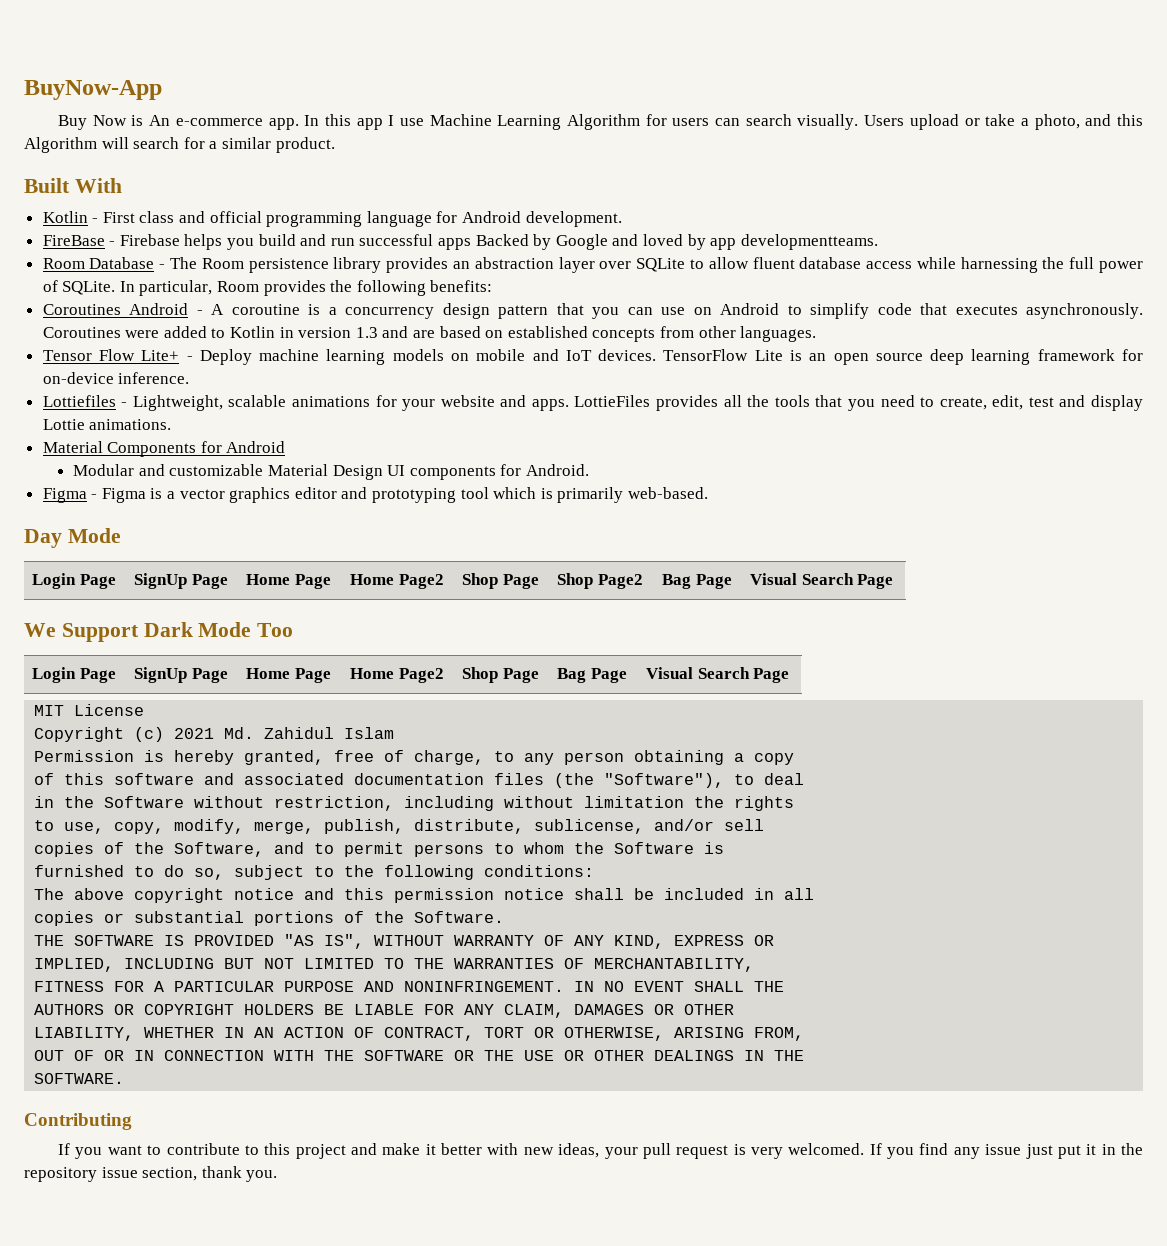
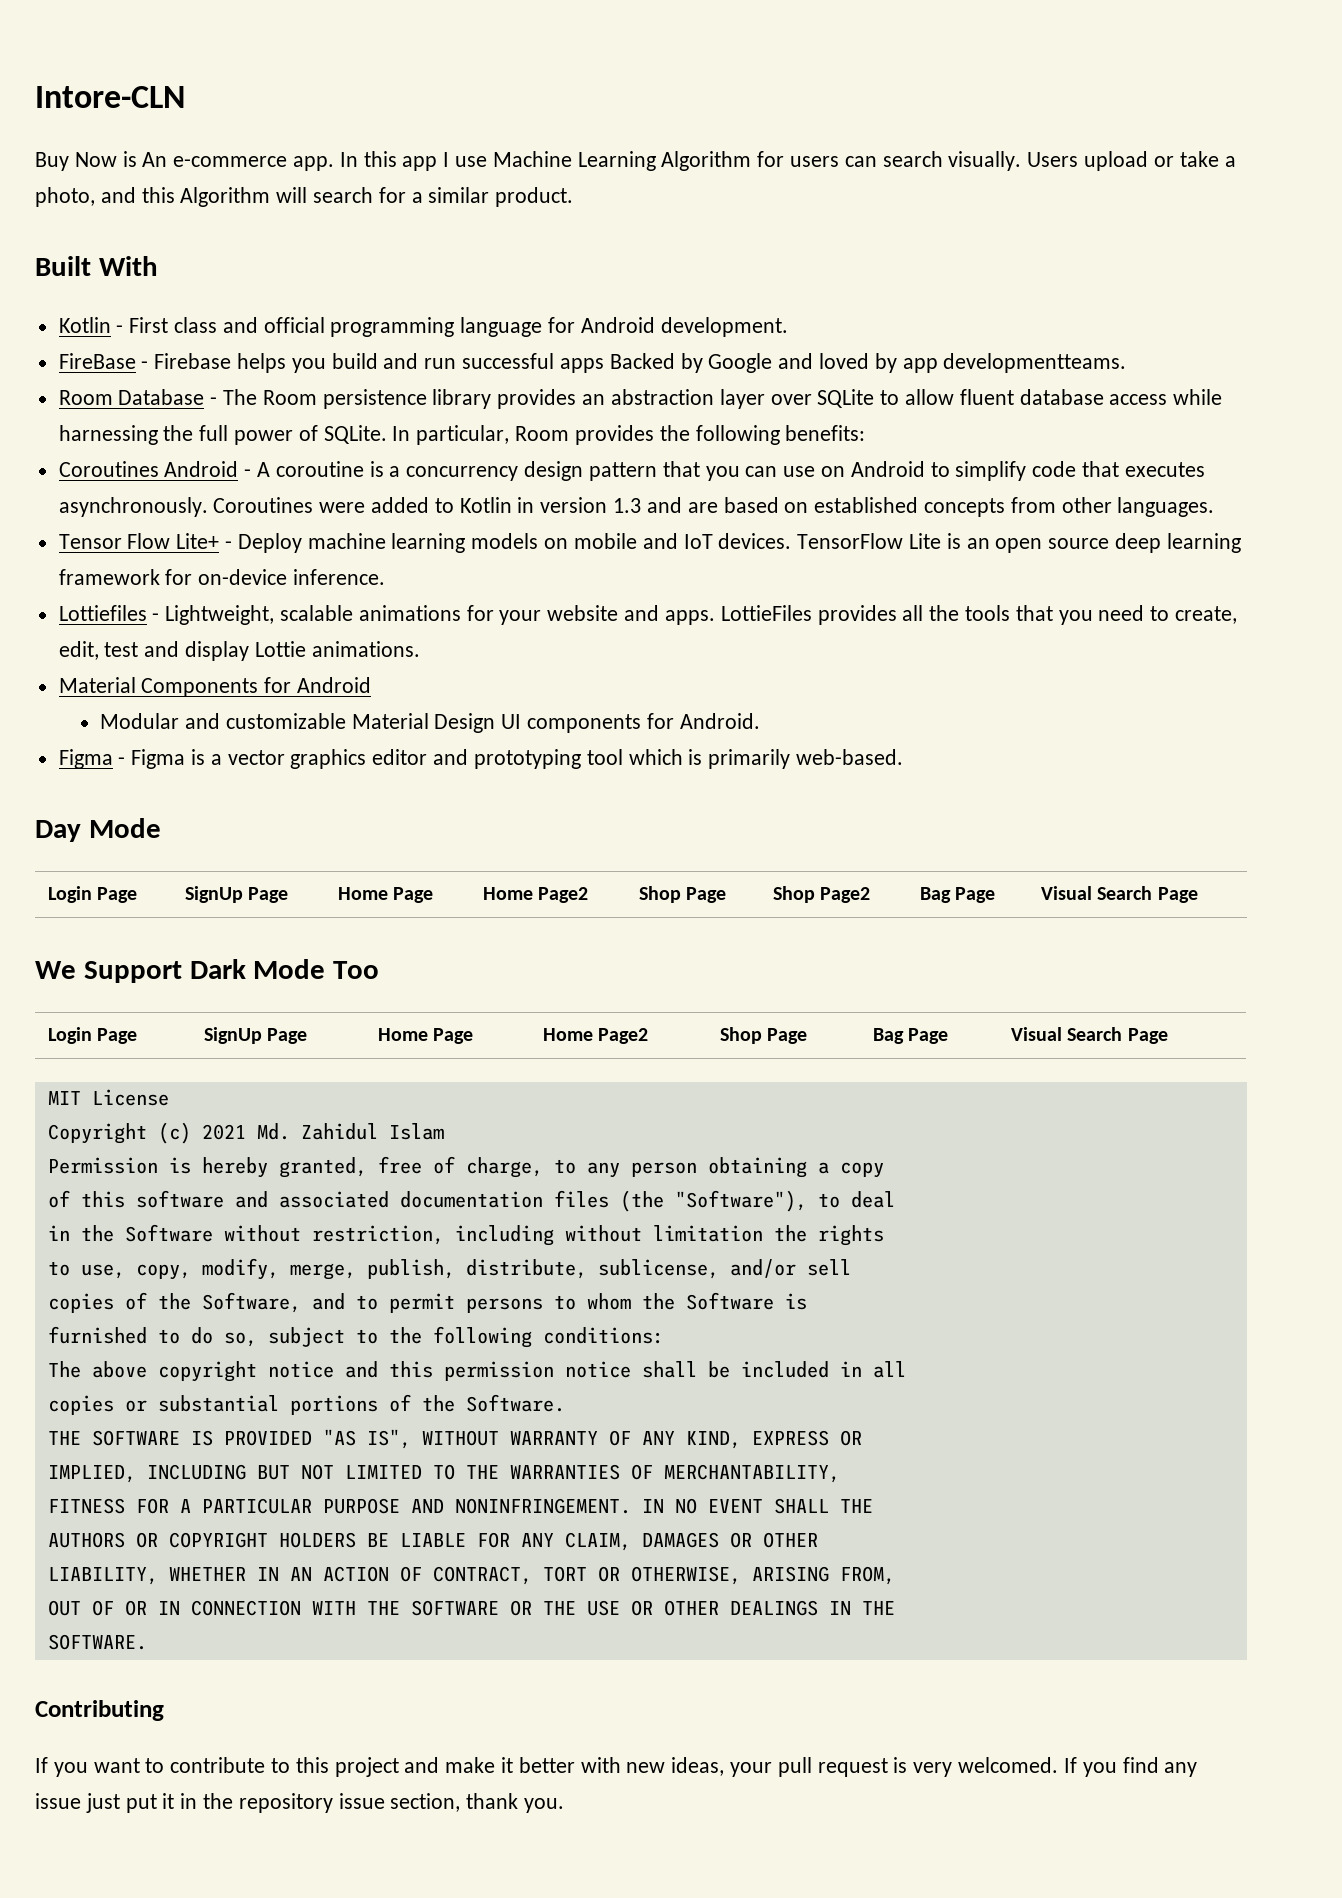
- BuyNow-App
+ Intore-CLN

